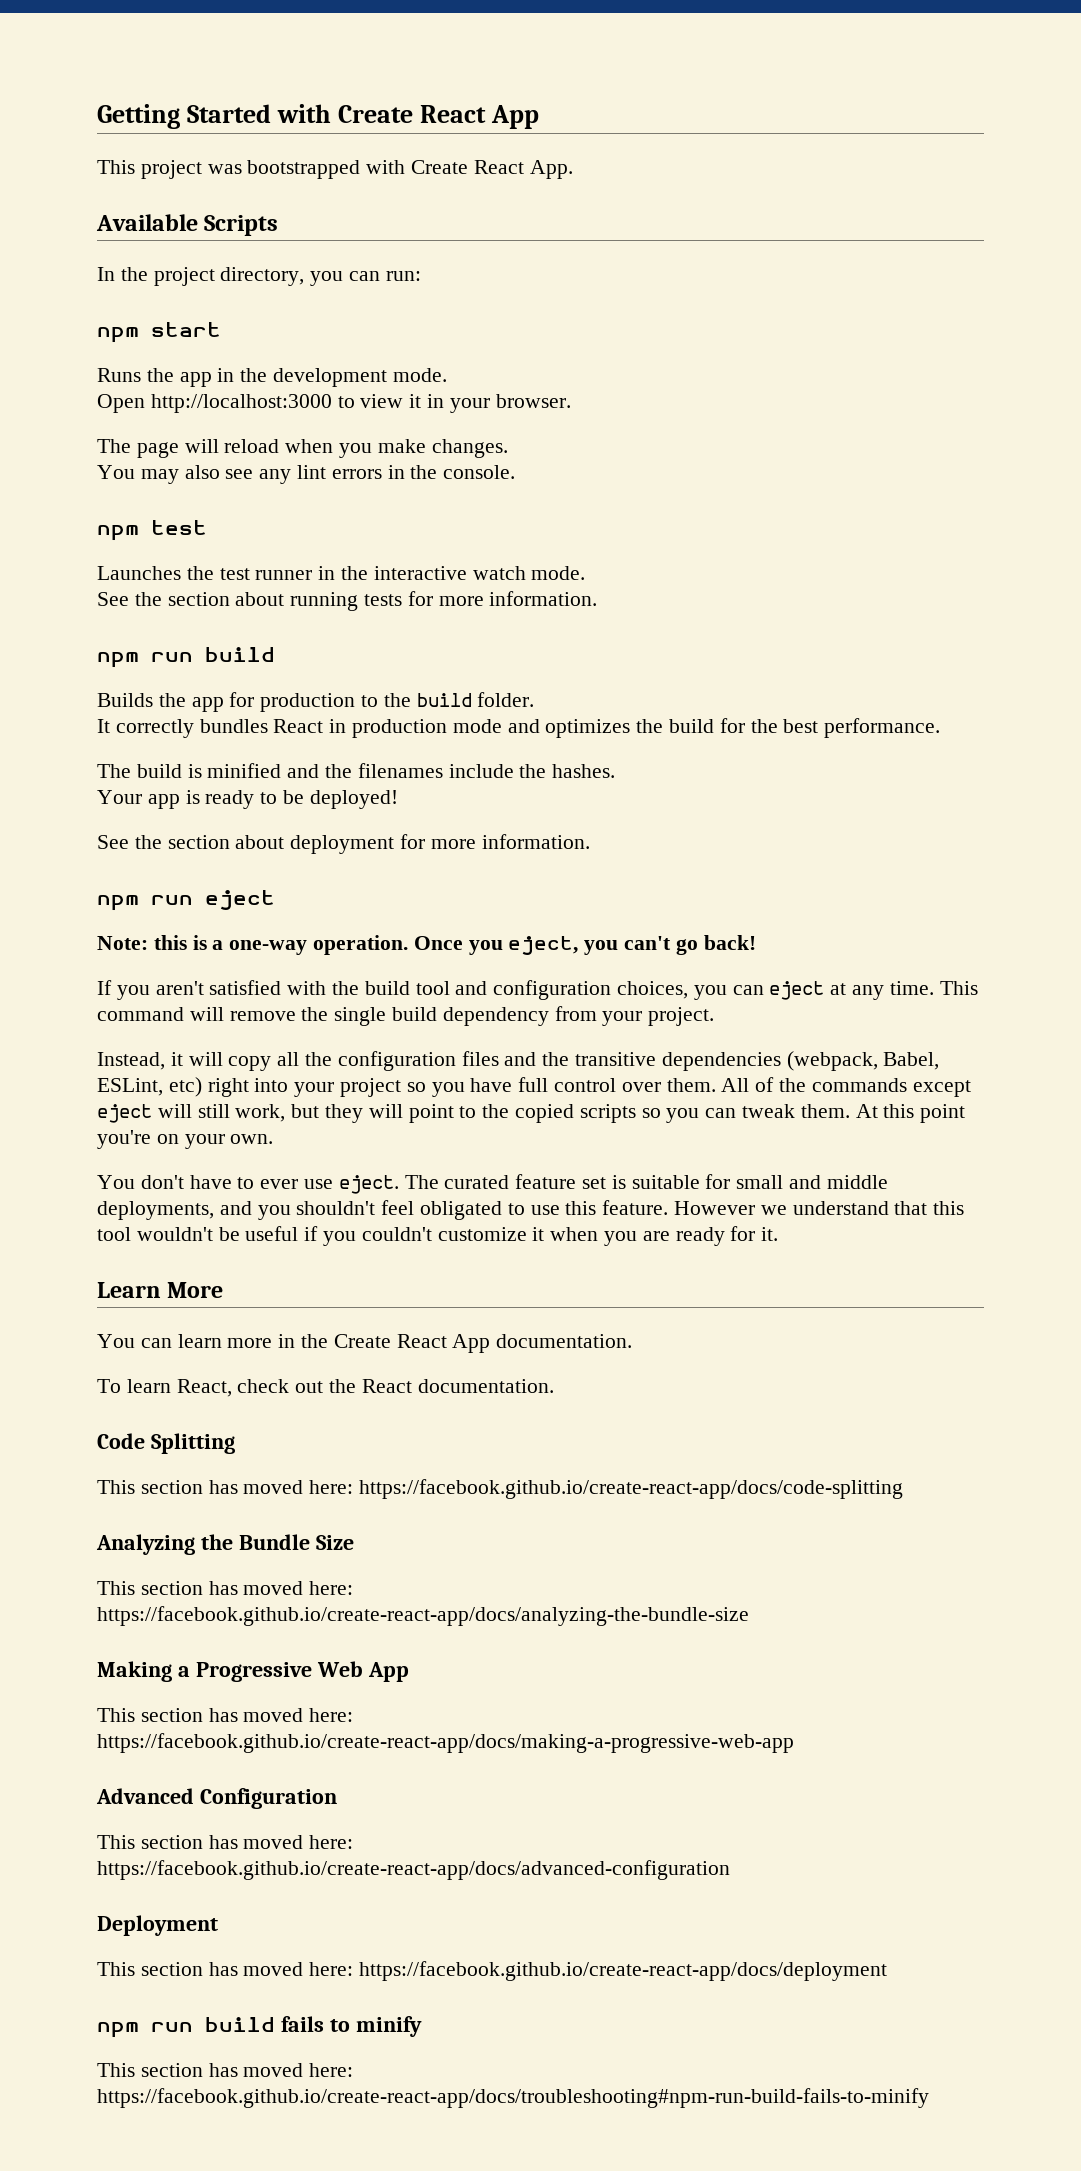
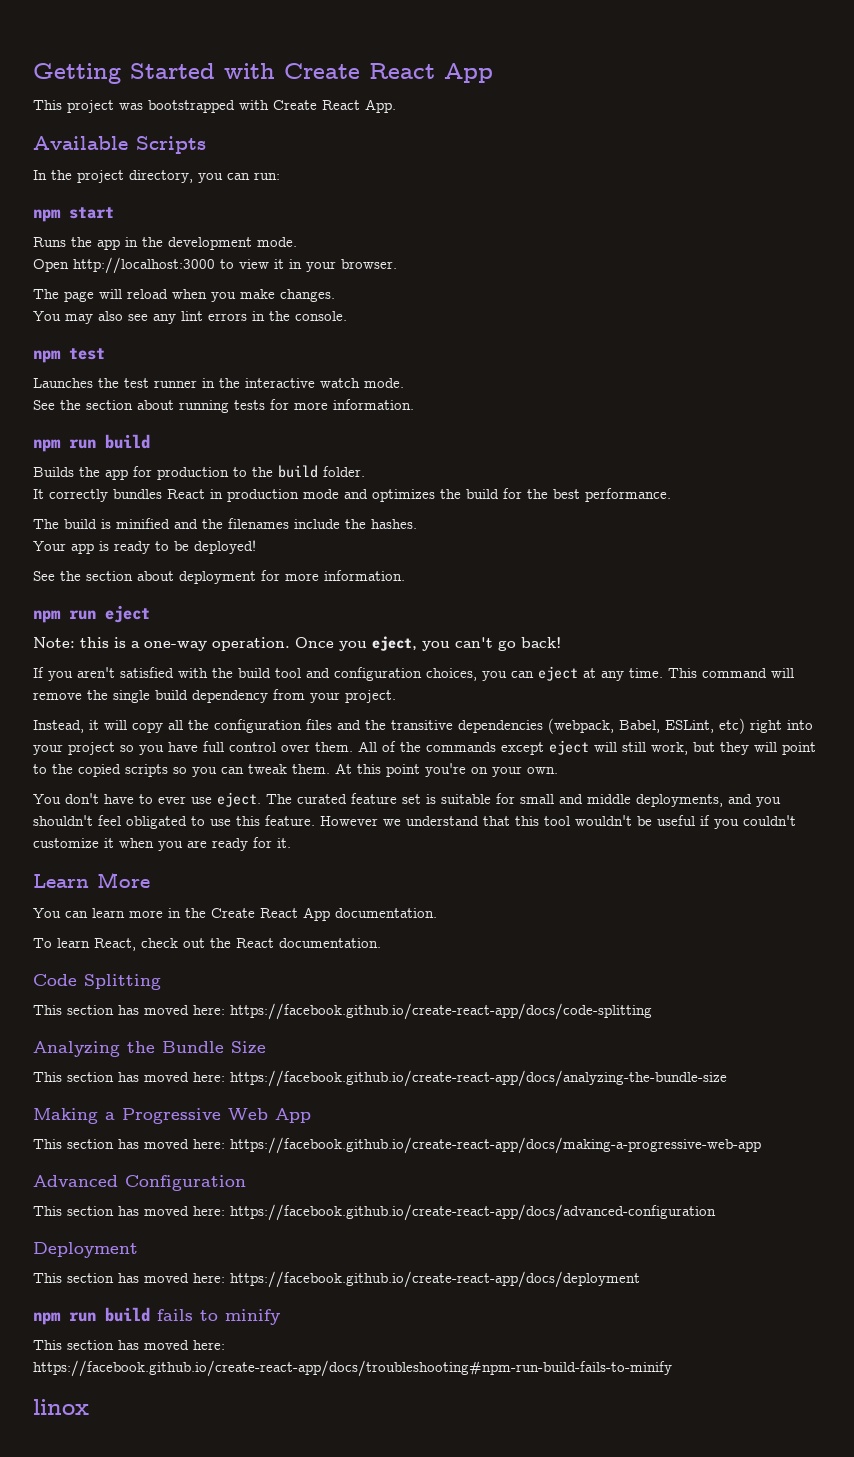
+ linox

